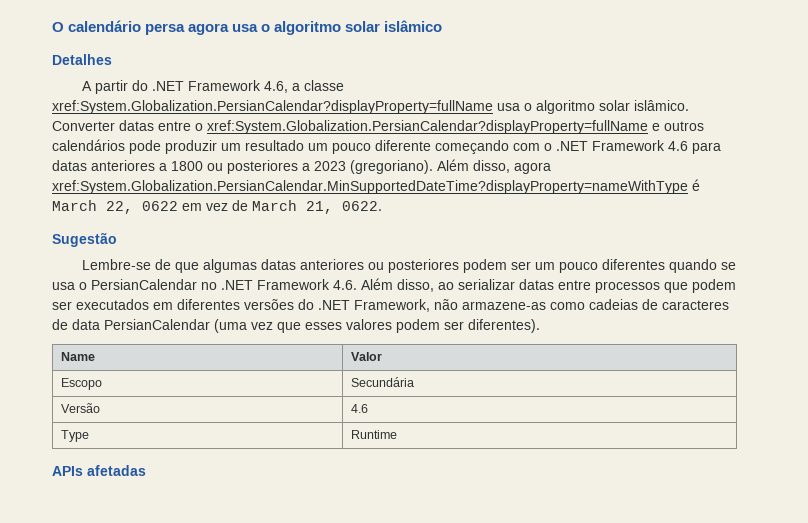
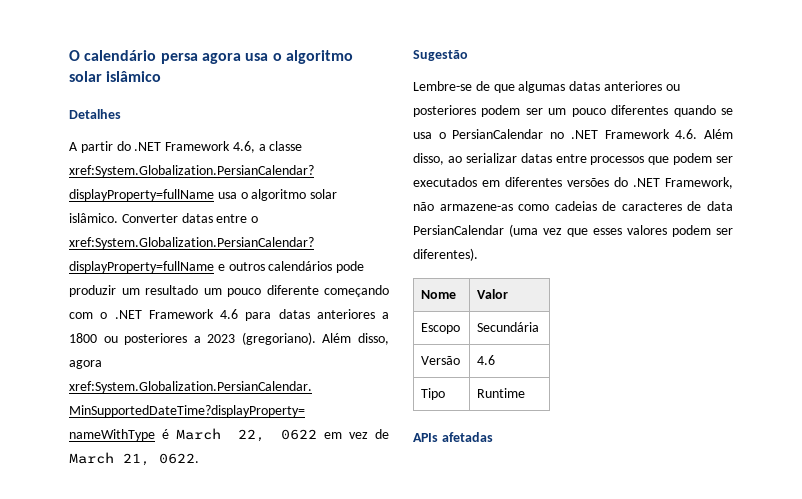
- Name | Valor
+ Nome | Valor
- Type | Runtime
+ Tipo | Runtime

